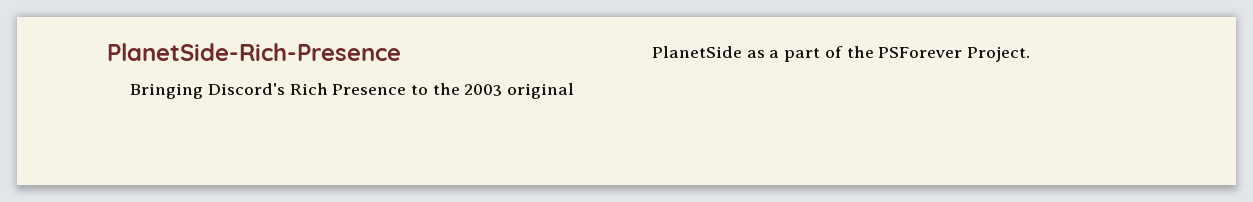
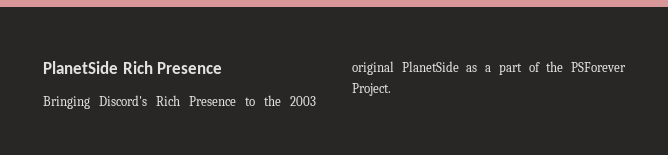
- PlanetSide-Rich-Presence
+ PlanetSide Rich Presence

